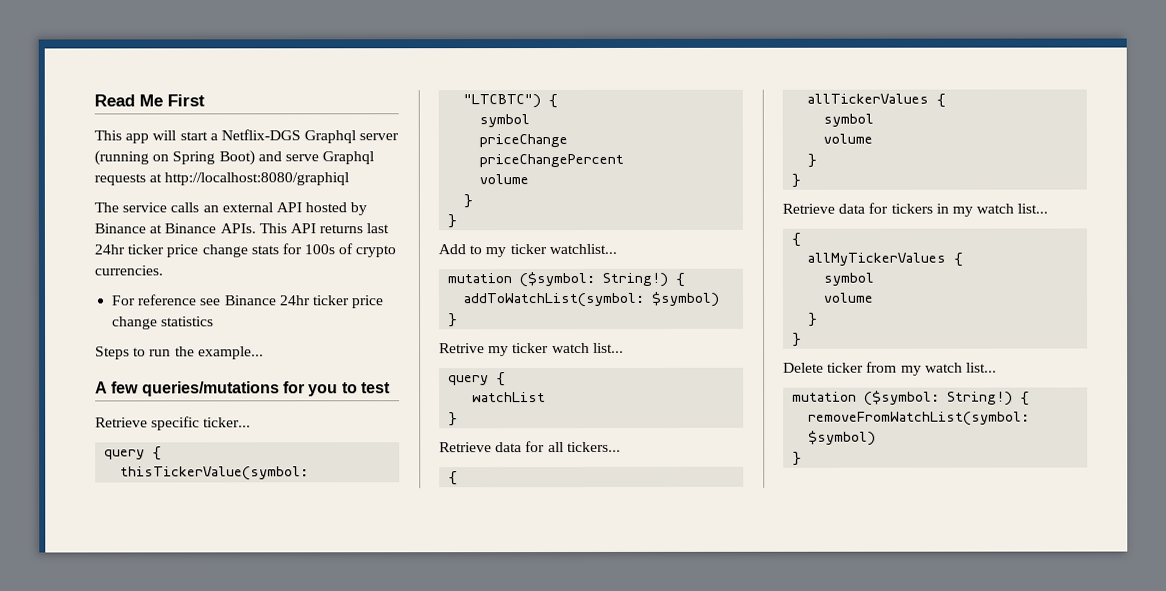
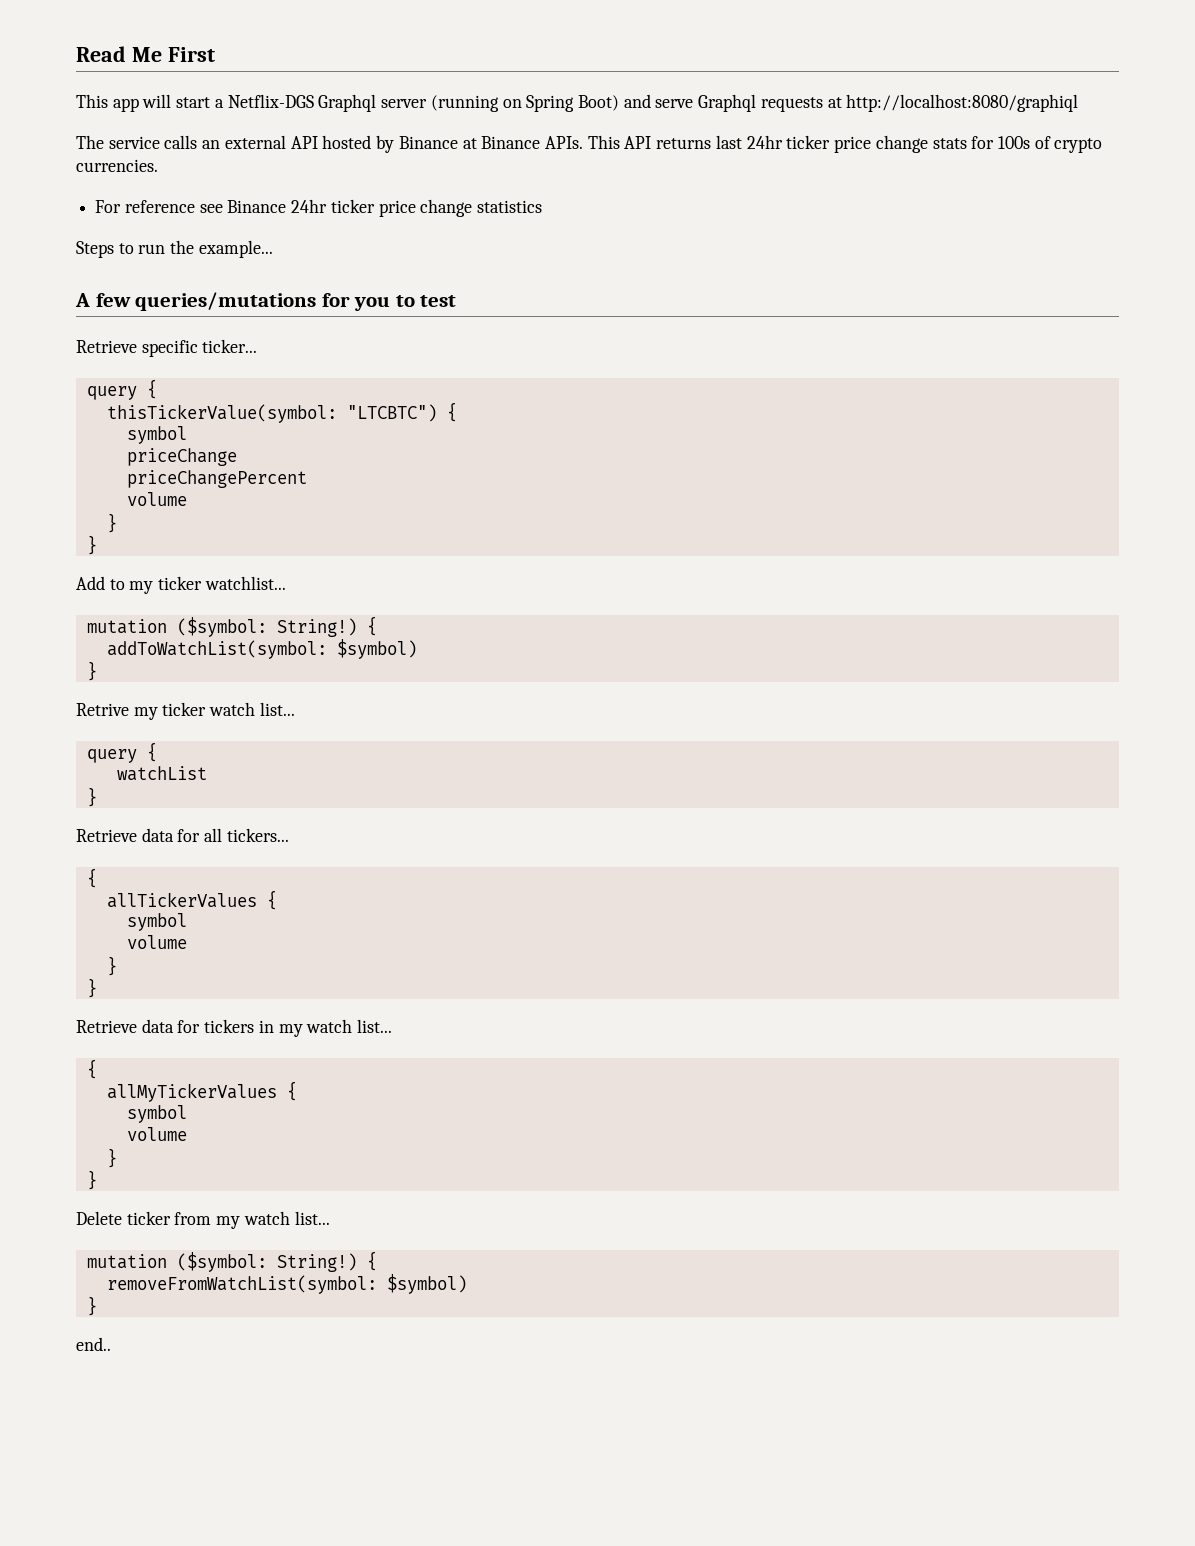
+ end..

